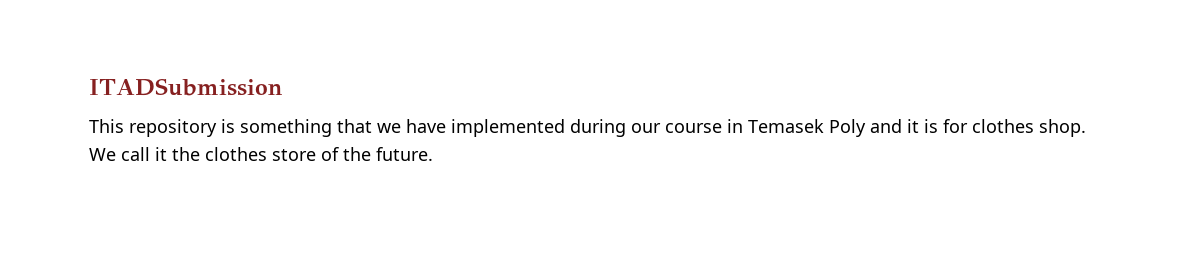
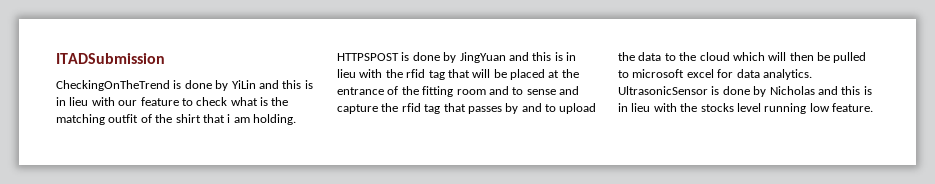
- This repository is something that we have implemented during our course in Temasek Poly and it is for clothes shop. We call it the clothes store of the future.
+ CheckingOnTheTrend is done by YiLin and this is in lieu with our feature to check what is the matching outfit of the shirt that i am holding. HTTPSPOST is done by JingYuan and this is in lieu with the rfid tag that will be placed at the entrance of the fitting room and to sense and capture the rfid tag that passes by and to upload the data to the cloud which will then be pulled to microsoft excel for data analytics. UltrasonicSensor is done by Nicholas and this is in lieu with the stocks level running low feature.

